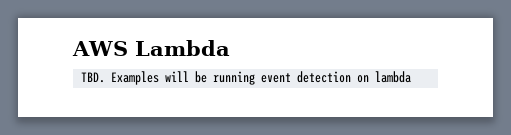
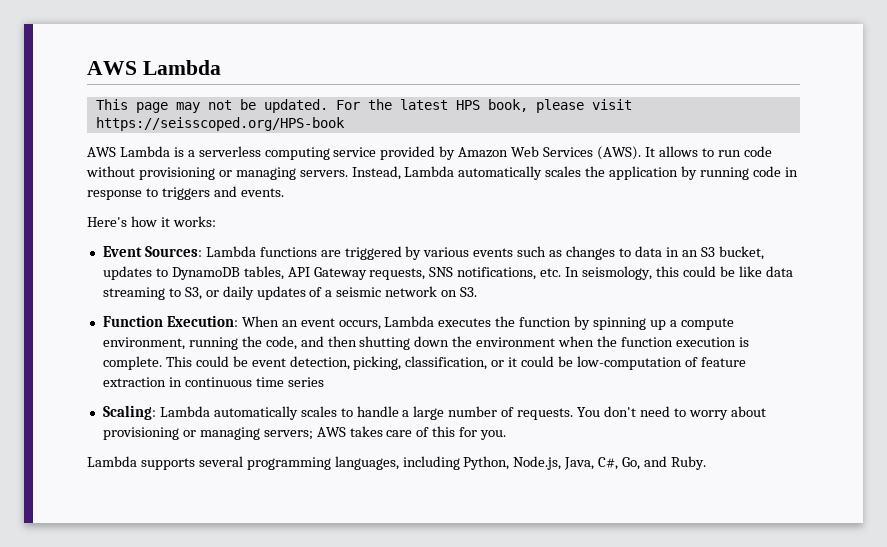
- TBD. Examples will be running event detection on lambda
+ This page may not be updated. For the latest HPS book, please visit https://seisscoped.org/HPS-book
+ AWS Lambda is a serverless computing service provided by Amazon Web Services (AWS). It allows to run code without provisioning or managing servers. Instead, Lambda automatically scales the application by running code in response to triggers and events.
+ Here's how it works:
+ Event Sources: Lambda functions are triggered by various events such as changes to data in an S3 bucket, updates to DynamoDB tables, API Gateway requests, SNS notifications, etc. In seismology, this could be like data streaming to S3, or daily updates of a seismic network on S3.
+ Function Execution: When an event occurs, Lambda executes the function by spinning up a compute environment, running the code, and then shutting down the environment when the function execution is complete. This could be event detection, picking, classification, or it could be low-computation of feature extraction in continuous time series
+ Scaling: Lambda automatically scales to handle a large number of requests. You don't need to worry about provisioning or managing servers; AWS takes care of this for you.
+ Lambda supports several programming languages, including Python, Node.js, Java, C#, Go, and Ruby.

